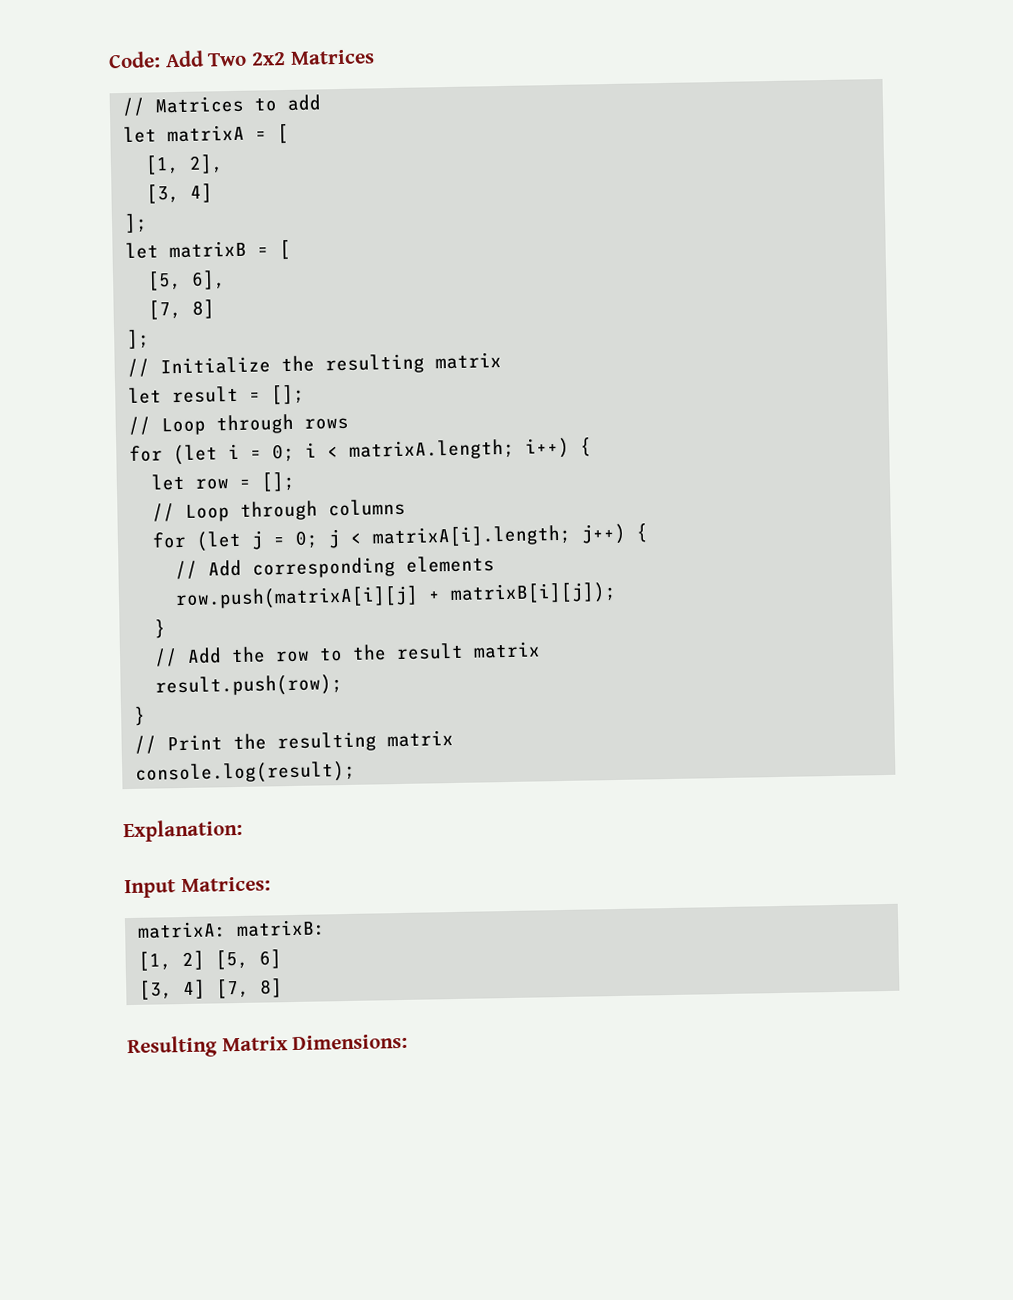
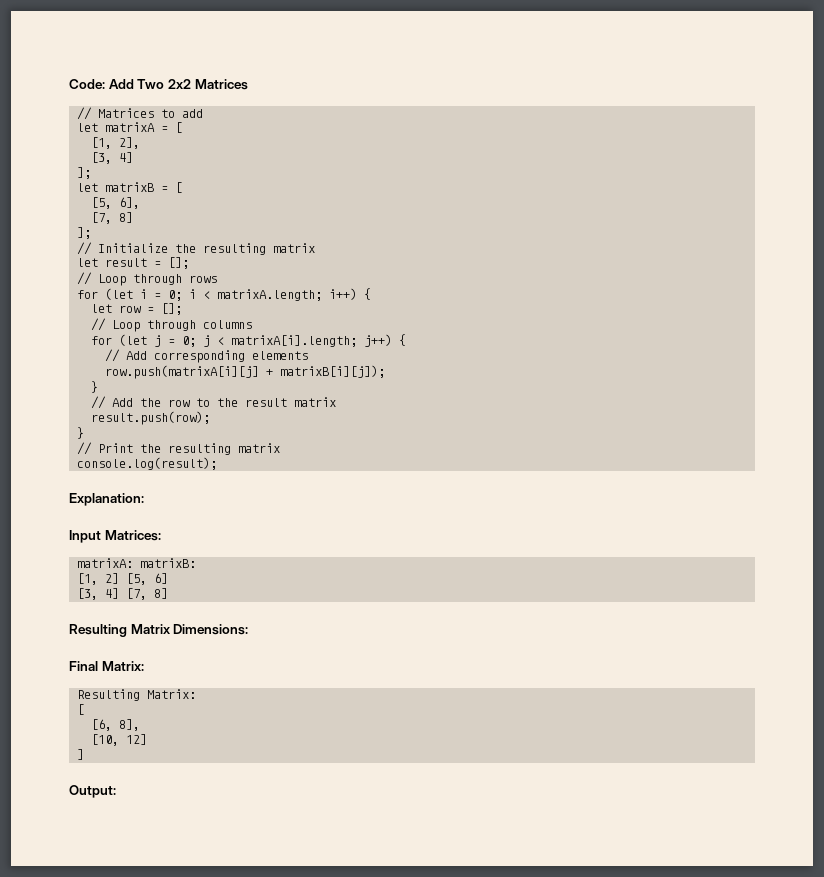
+ Final Matrix:
+ Resulting Matrix:
+ [
+ [6, 8],
+ [10, 12]
+ ]
+ Output:

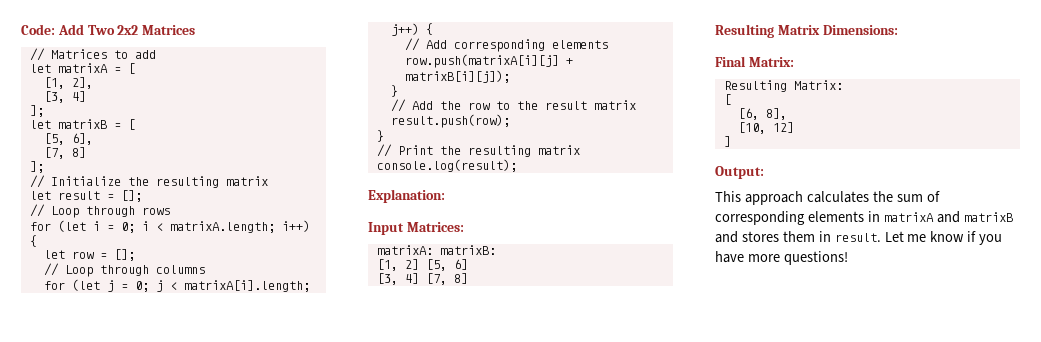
+ This approach calculates the sum of corresponding elements in matrixA and matrixB and stores them in result. Let me know if you have more questions!

